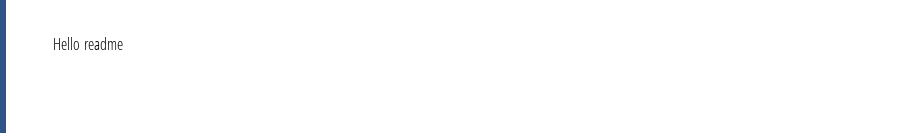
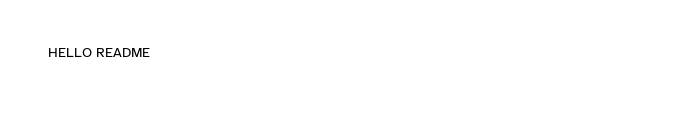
- Hello readme
+ HELLO README

